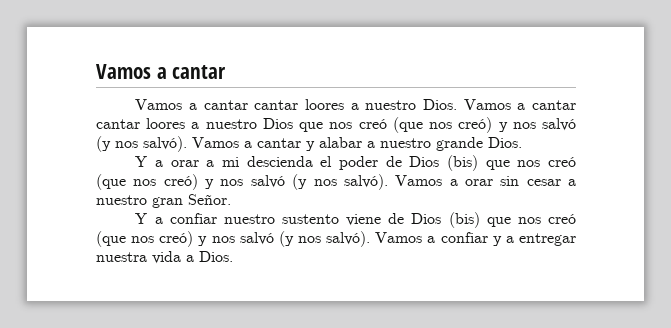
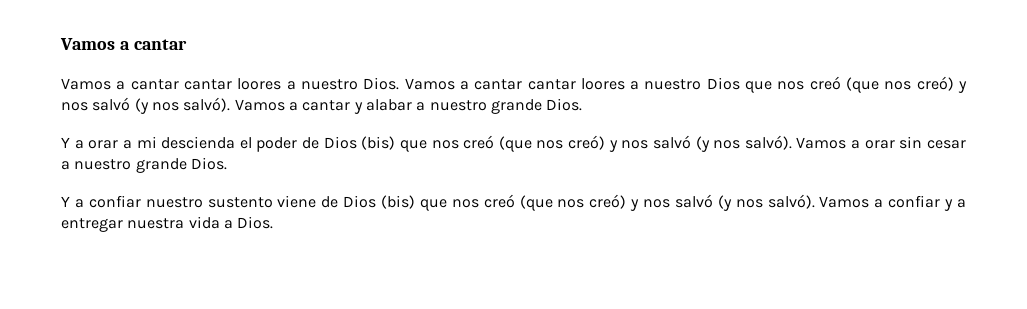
- Vamos a orar sin cesar a nuestro gran Señor.
+ Vamos a orar sin cesar a nuestro grande Dios.

